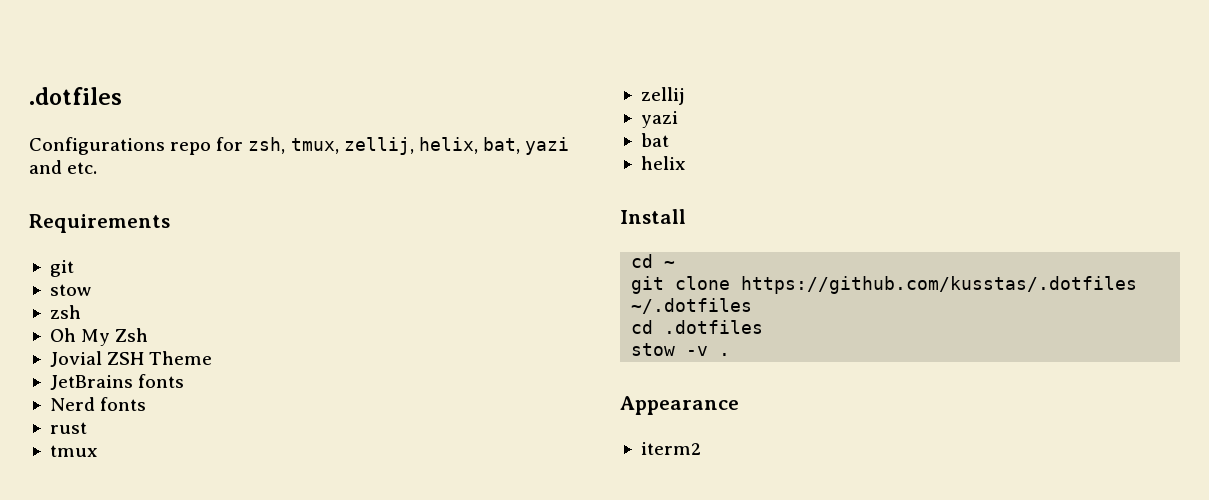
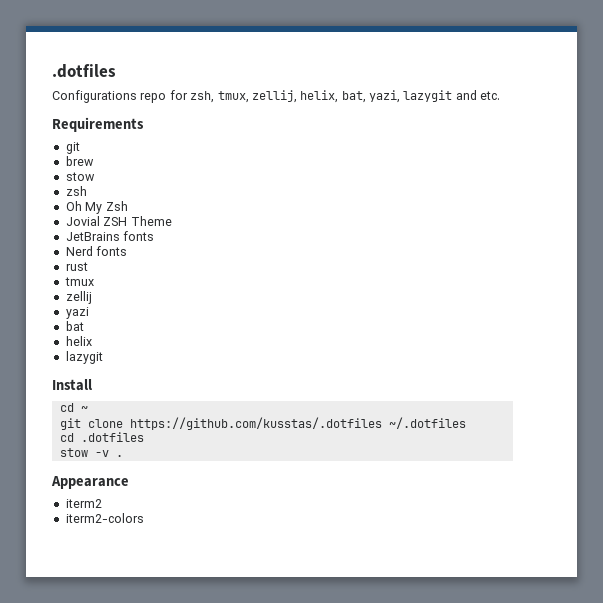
- Configurations repo for zsh, tmux, zellij, helix, bat, yazi and etc.
+ Configurations repo for zsh, tmux, zellij, helix, bat, yazi, lazygit and etc.
+ brew
  helix
+ lazygit
+ iterm2-colors

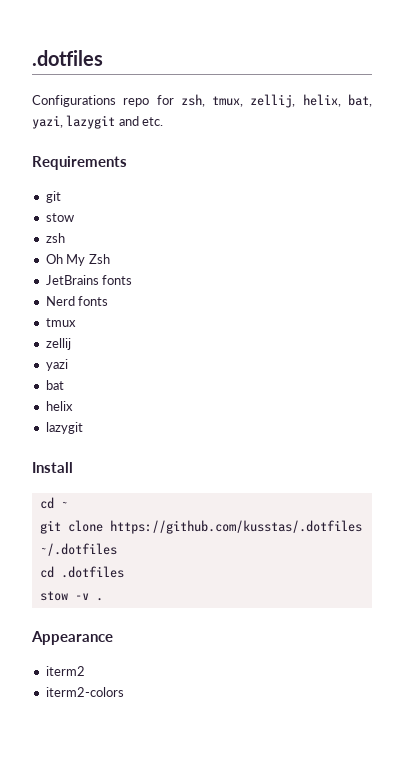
- brew
- Jovial ZSH Theme
- rust

